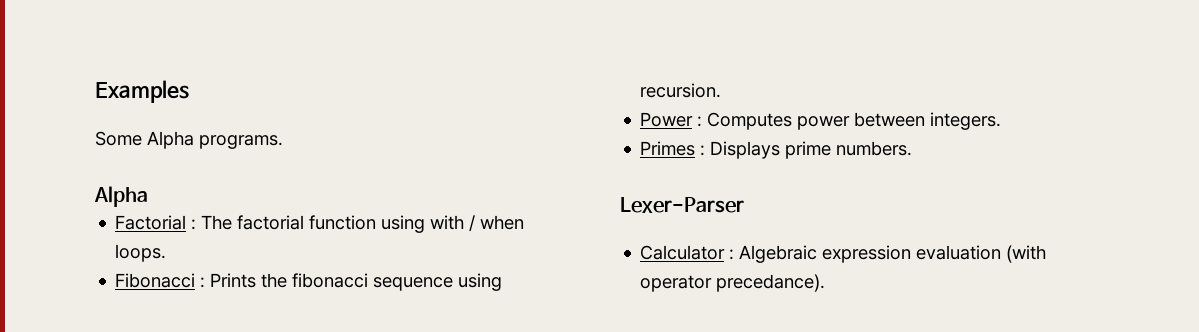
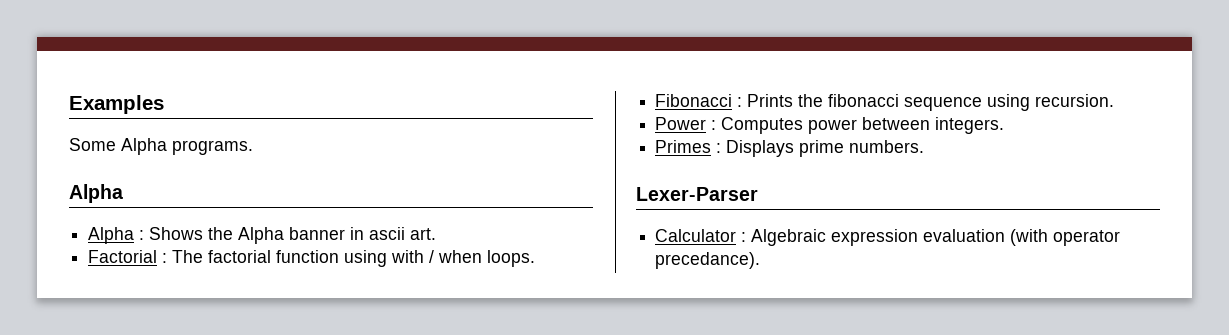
+ Alpha : Shows the Alpha banner in ascii art.

